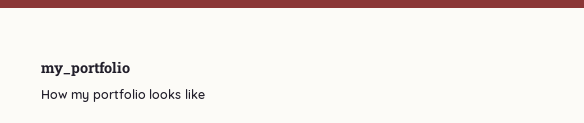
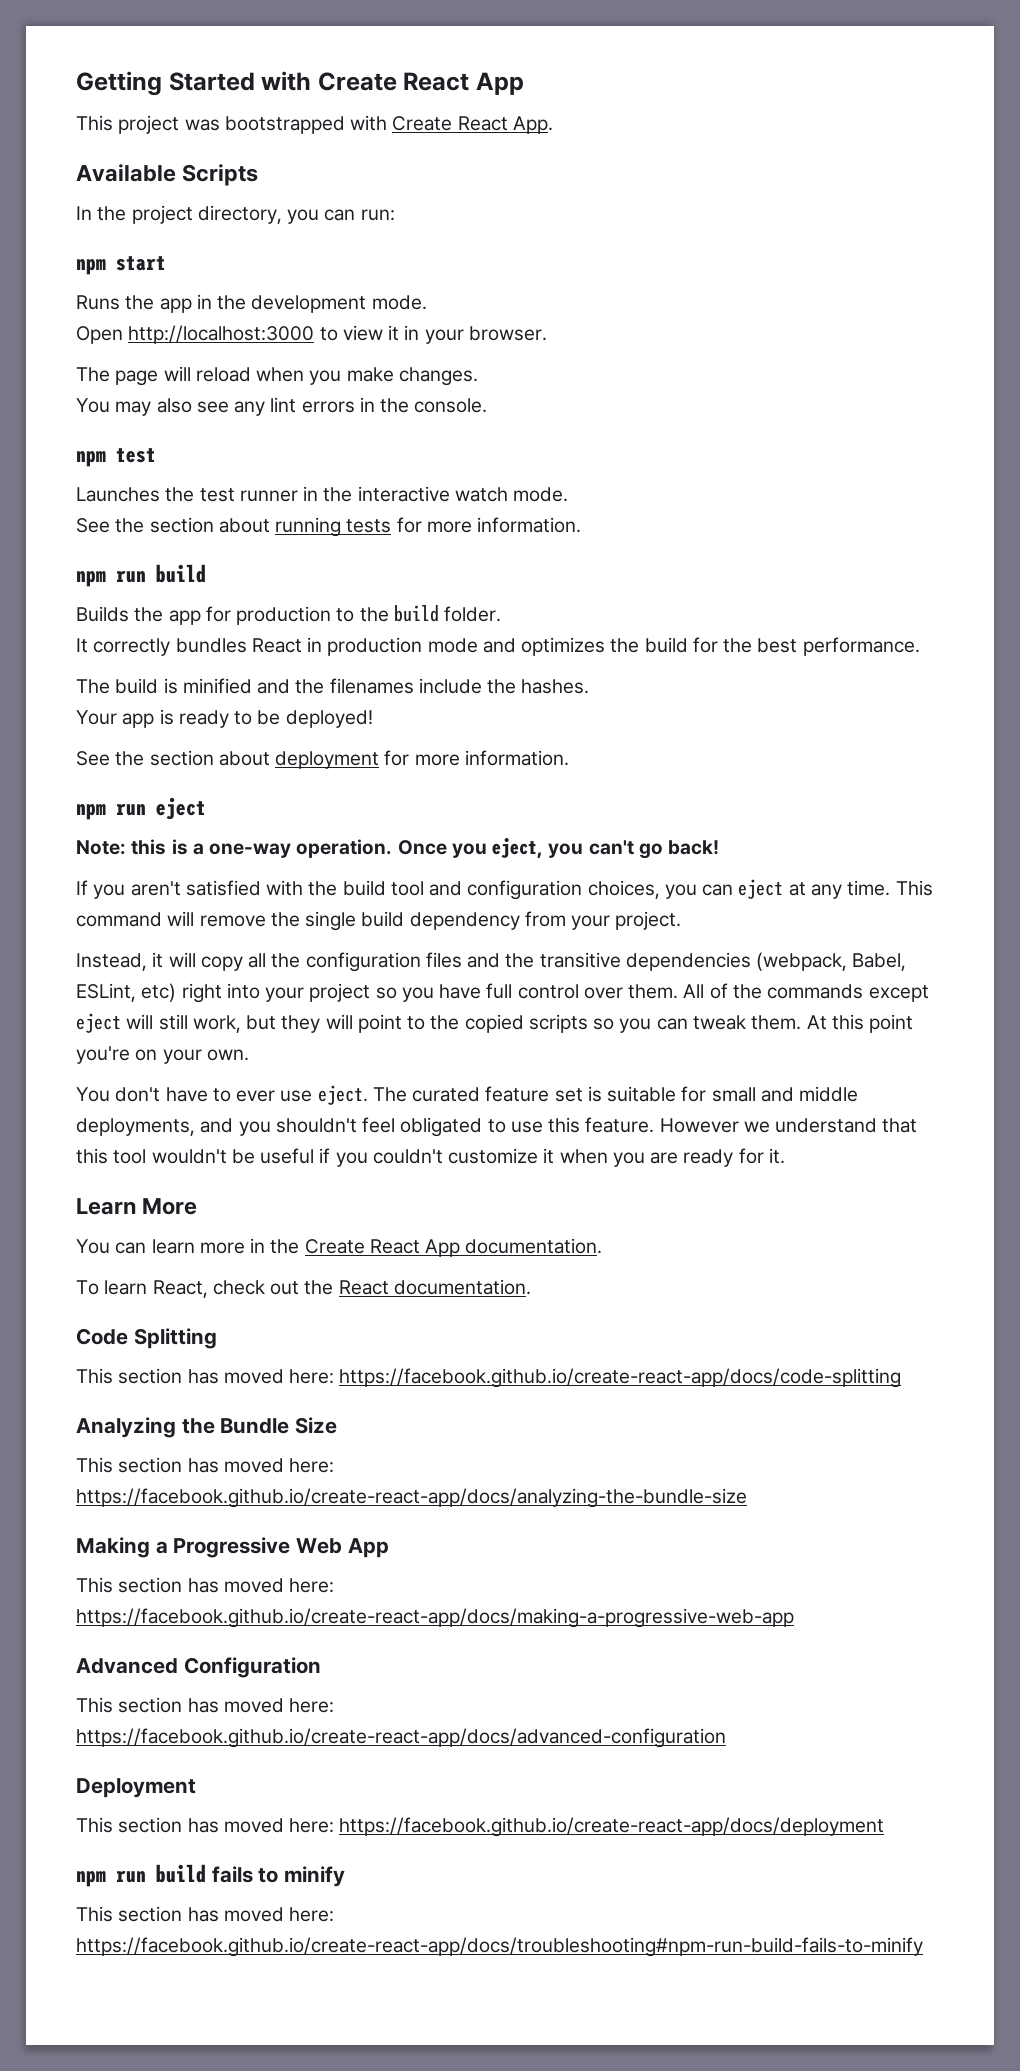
- my_portfolio
- How my portfolio looks like
+ Getting Started with Create React App
+ This project was bootstrapped with Create React App.
+ Available Scripts
+ In the project directory, you can run:
+ npm start
+ Runs the app in the development mode.
+ Open http://localhost:3000 to view it in your browser.
+ The page will reload when you make changes.
+ You may also see any lint errors in the console.
+ npm test
+ Launches the test runner in the interactive watch mode.
+ See the section about running tests for more information.
+ npm run build
+ Builds the app for production to the build folder.
+ It correctly bundles React in production mode and optimizes the build for the best performance.
+ The build is minified and the filenames include the hashes.
+ Your app is ready to be deployed!
+ See the section about deployment for more information.
+ npm run eject
+ Note: this is a one-way operation. Once you eject, you can't go back!
+ If you aren't satisfied with the build tool and configuration choices, you can eject at any time. This command will remove the single build dependency from your project.
+ Instead, it will copy all the configuration files and the transitive dependencies (webpack, Babel, ESLint, etc) right into your project so you have full control over them. All of the commands except eject will still work, but they will point to the copied scripts so you can tweak them. At this point you're on your own.
+ You don't have to ever use eject. The curated feature set is suitable for small and middle deployments, and you shouldn't feel obligated to use this feature. However we understand that this tool wouldn't be useful if you couldn't customize it when you are ready for it.
+ Learn More
+ You can learn more in the Create React App documentation.
+ To learn React, check out the React documentation.
+ Code Splitting
+ This section has moved here: https://facebook.github.io/create-react-app/docs/code-splitting
+ Analyzing the Bundle Size
+ This section has moved here: https://facebook.github.io/create-react-app/docs/analyzing-the-bundle-size
+ Making a Progressive Web App
+ This section has moved here: https://facebook.github.io/create-react-app/docs/making-a-progressive-web-app
+ Advanced Configuration
+ This section has moved here: https://facebook.github.io/create-react-app/docs/advanced-configuration
+ Deployment
+ This section has moved here: https://facebook.github.io/create-react-app/docs/deployment
+ npm run build fails to minify
+ This section has moved here: https://facebook.github.io/create-react-app/docs/troubleshooting#npm-run-build-fails-to-minify

